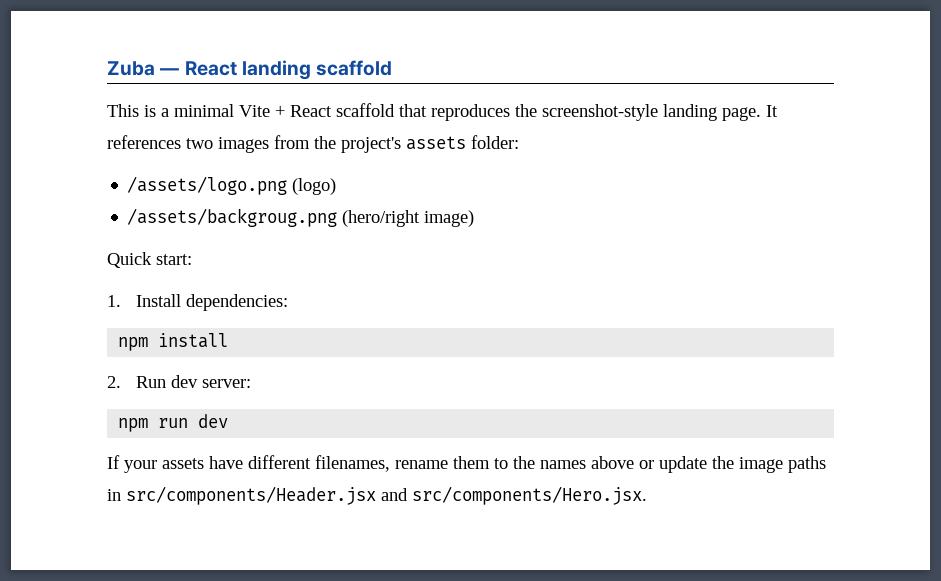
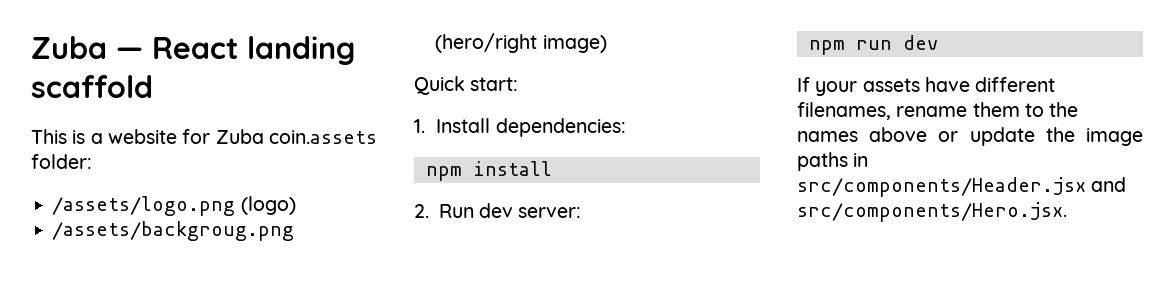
- This is a minimal Vite + React scaffold that reproduces the screenshot-style landing page. It references two images from the project's assets folder:
+ This is a website for Zuba coin.assets folder:

